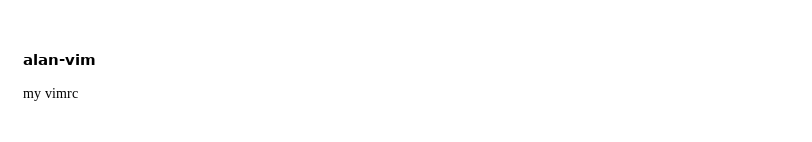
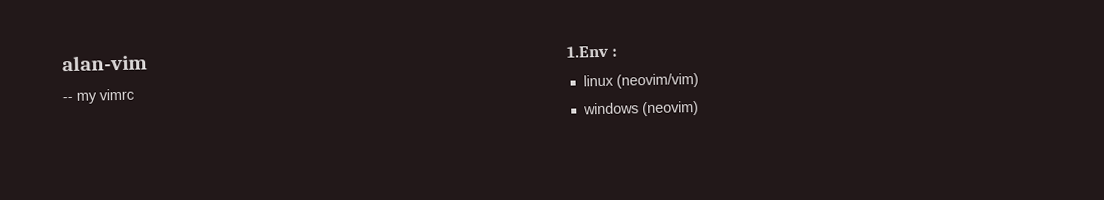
- my vimrc
+ -- my vimrc
+ 1.Env :
+ linux (neovim/vim)
+ windows (neovim)

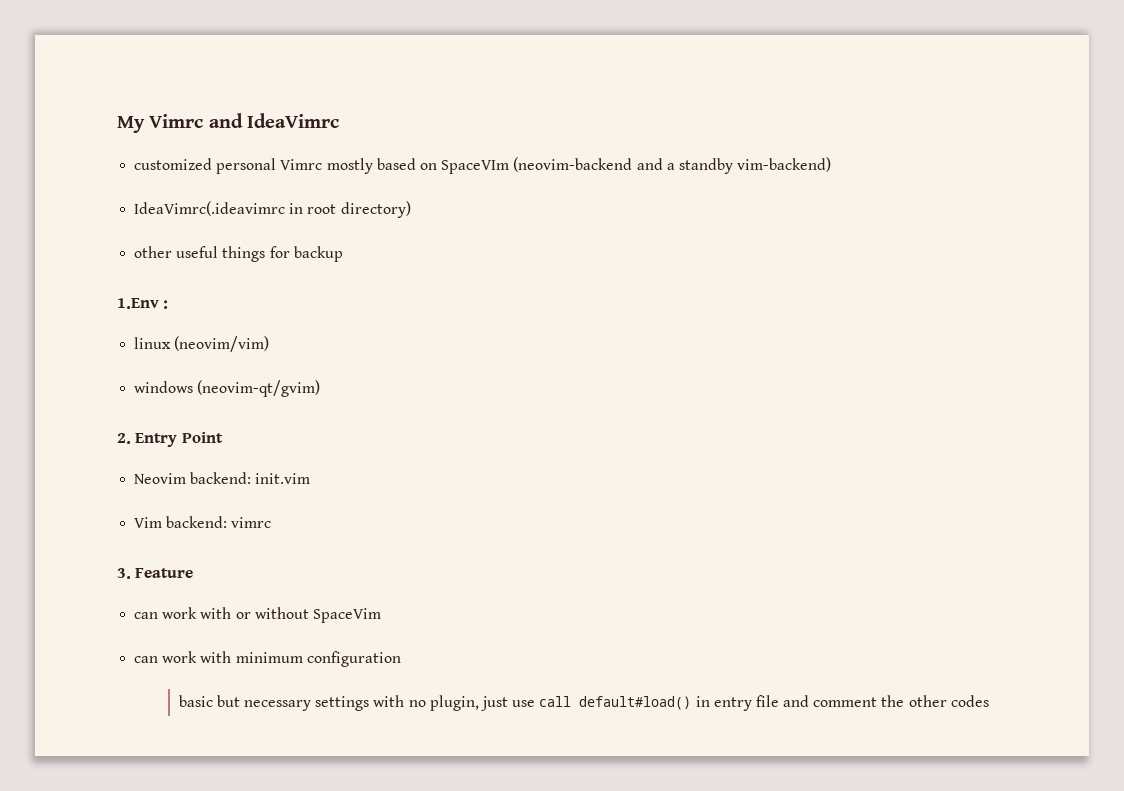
- alan-vim
- -- my vimrc
+ My Vimrc and IdeaVimrc
+ customized personal Vimrc mostly based on SpaceVIm (neovim-backend and a standby vim-backend)
+ IdeaVimrc(.ideavimrc in root directory)
+ other useful things for backup
- windows (neovim)
+ windows (neovim-qt/gvim)
+ 2. Entry Point
+ Neovim backend: init.vim
+ Vim backend: vimrc
+ 3. Feature
+ can work with or without SpaceVim
+ can work with minimum configuration
+ basic but necessary settings with no plugin, just use call default#load() in entry file and comment the other codes

